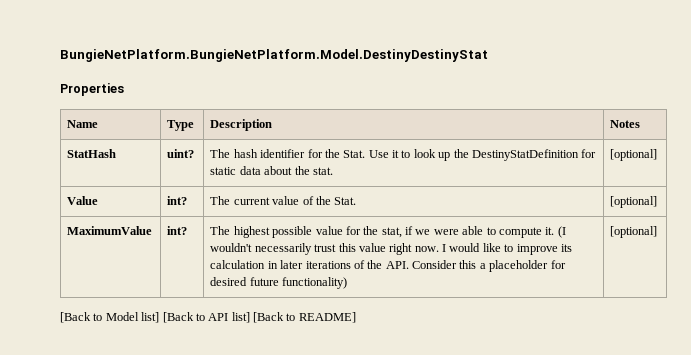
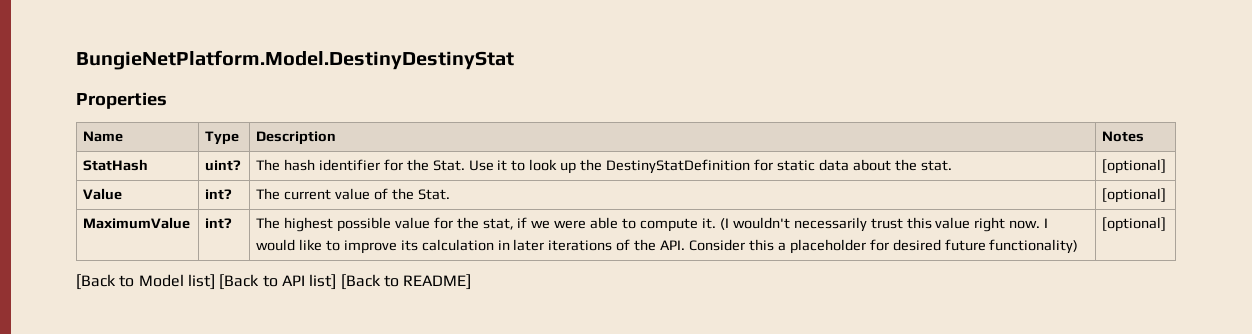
- BungieNetPlatform.BungieNetPlatform.Model.DestinyDestinyStat
+ BungieNetPlatform.Model.DestinyDestinyStat

